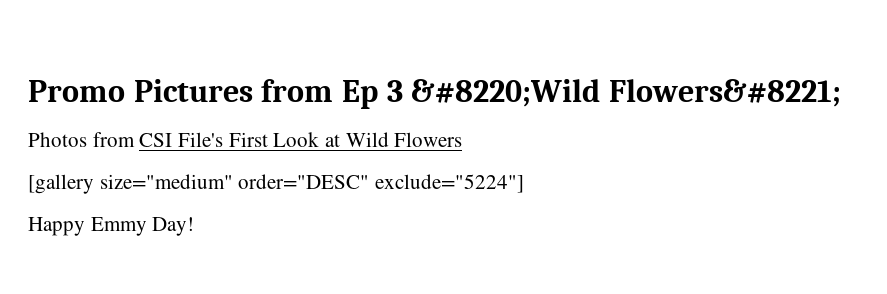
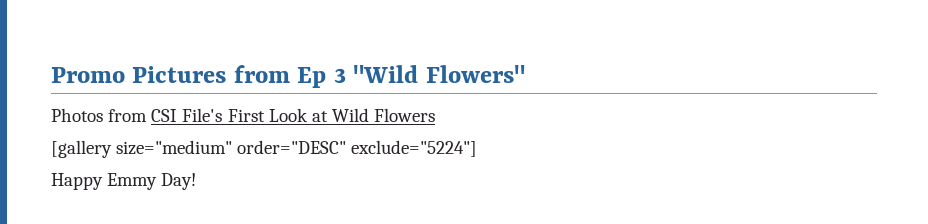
- Promo Pictures from Ep 3 &#8220;Wild Flowers&#8221;
+ Promo Pictures from Ep 3 "Wild Flowers"

